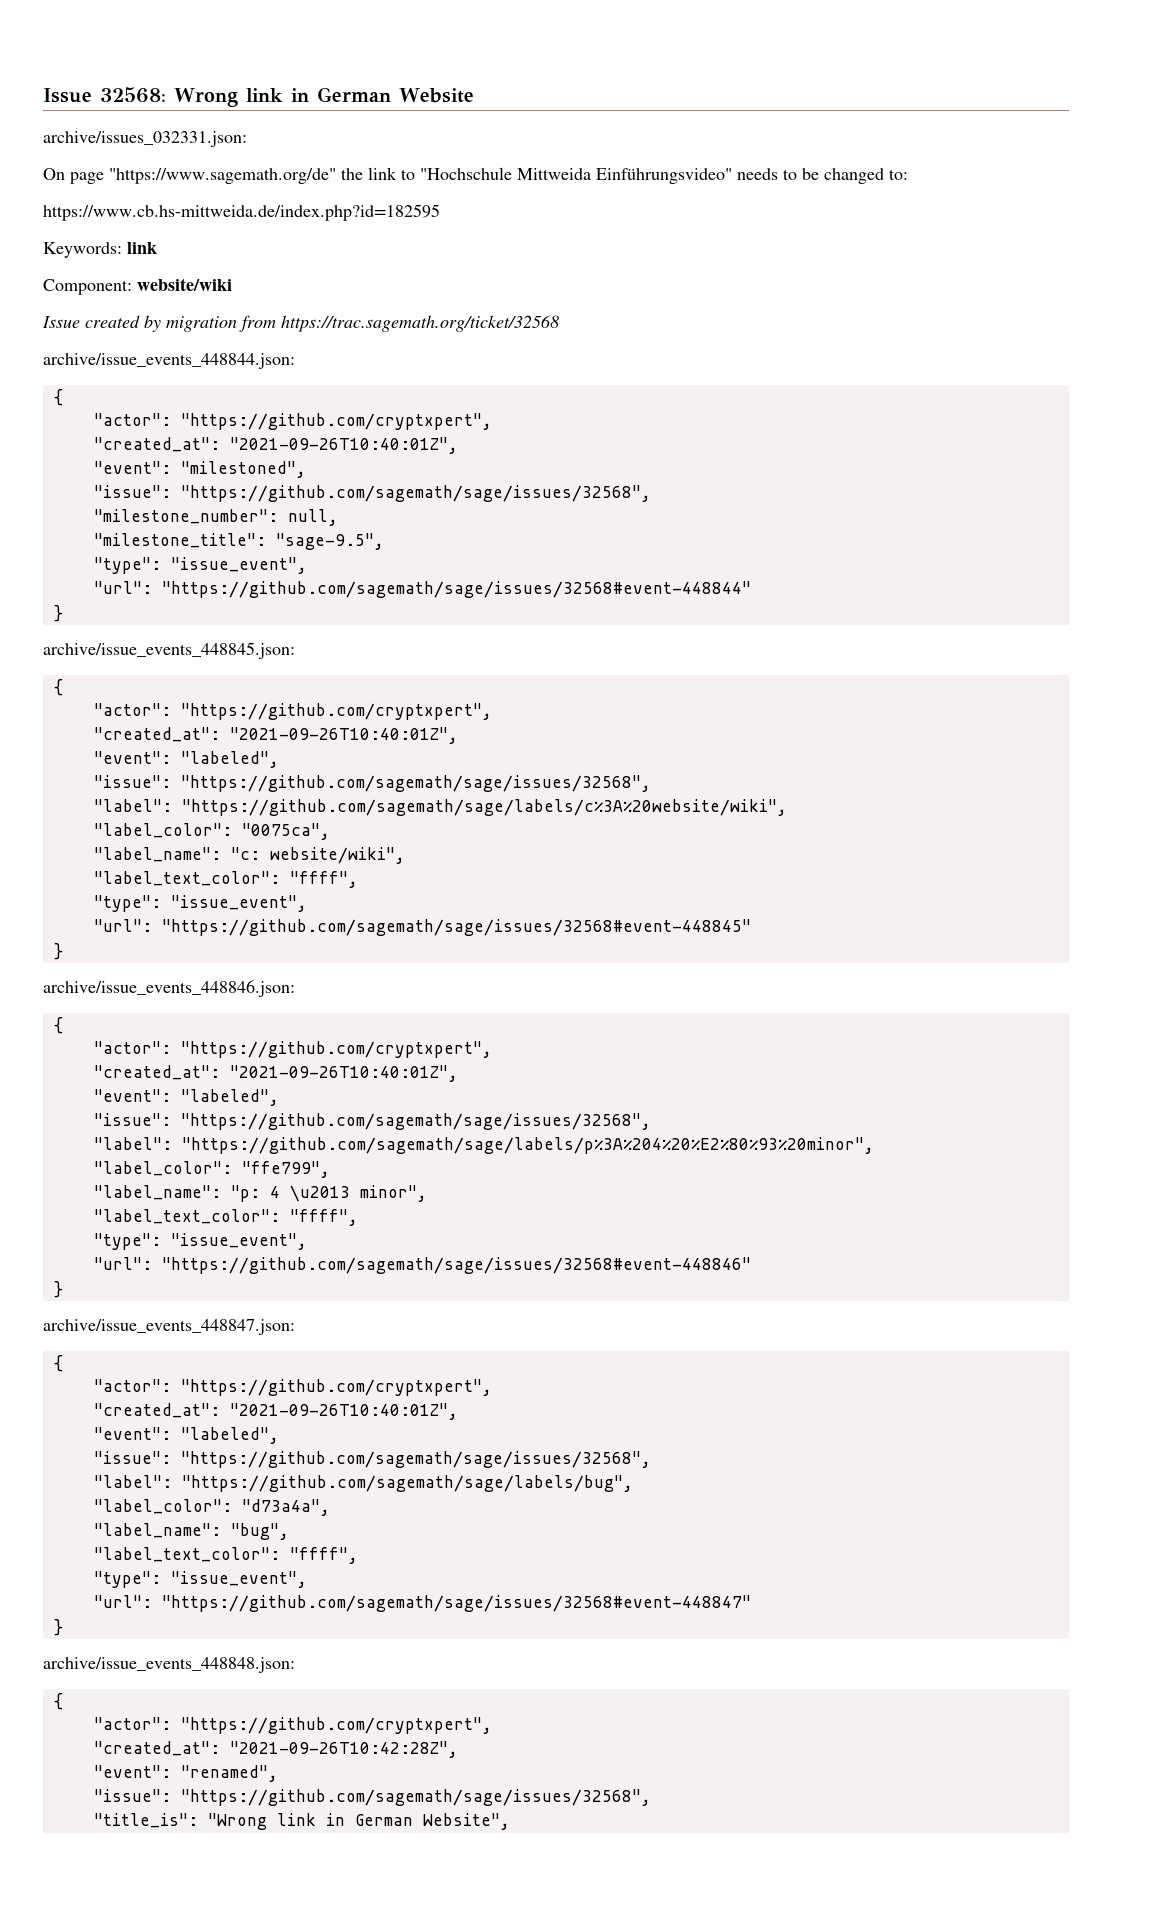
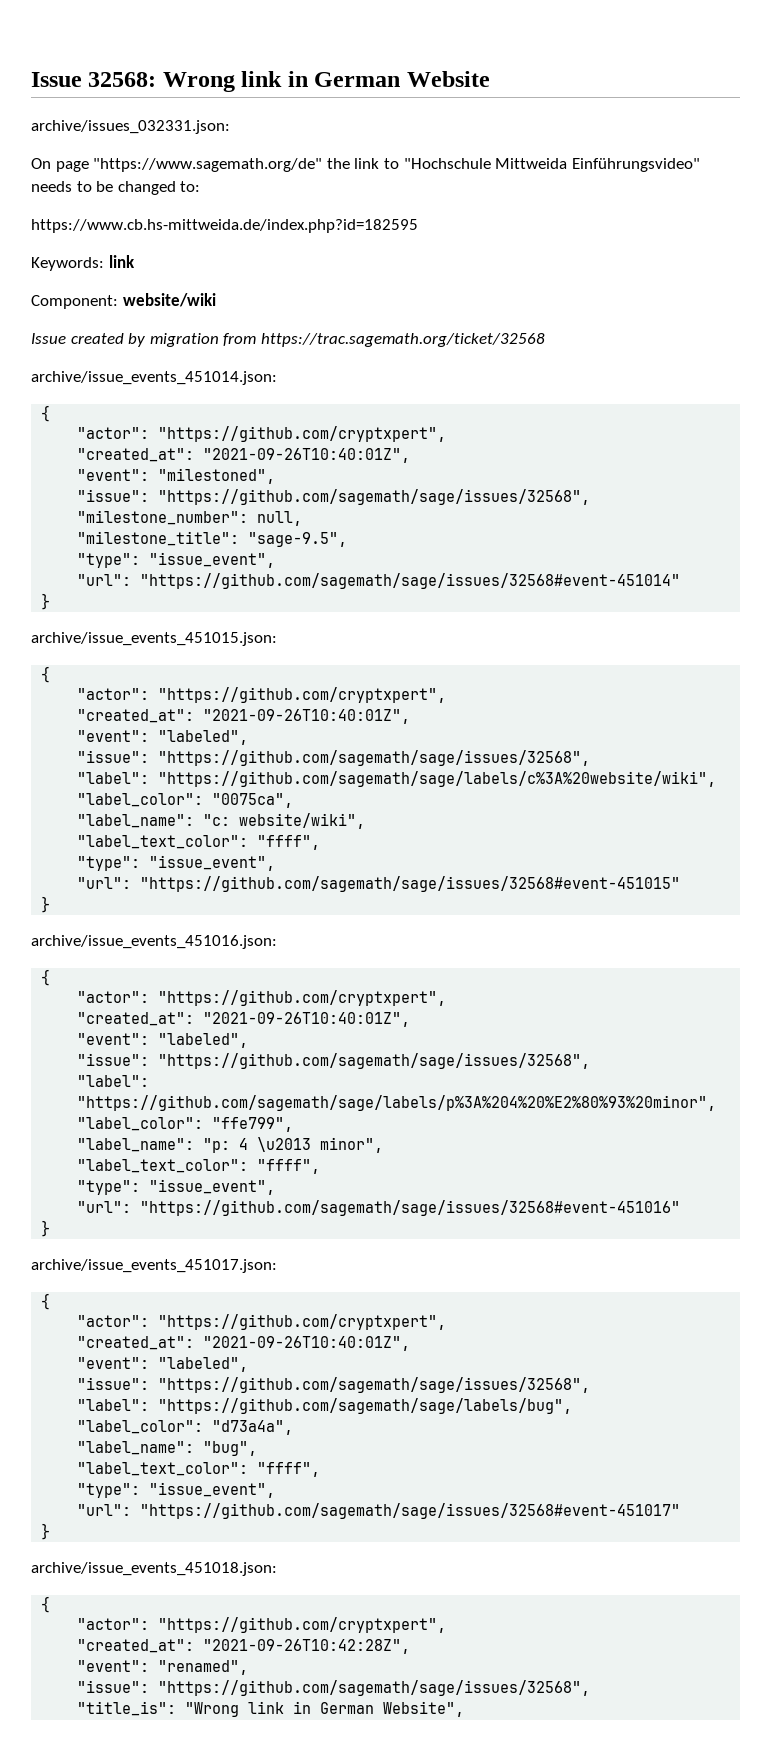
- archive/issue_events_448844.json:
+ archive/issue_events_451014.json:
- "url": "https://github.com/sagemath/sage/issues/32568#event-448844"
+ "url": "https://github.com/sagemath/sage/issues/32568#event-451014"
  }
- archive/issue_events_448845.json:
+ archive/issue_events_451015.json:
- "url": "https://github.com/sagemath/sage/issues/32568#event-448845"
+ "url": "https://github.com/sagemath/sage/issues/32568#event-451015"
  }
- archive/issue_events_448846.json:
+ archive/issue_events_451016.json:
- "url": "https://github.com/sagemath/sage/issues/32568#event-448846"
+ "url": "https://github.com/sagemath/sage/issues/32568#event-451016"
  }
- archive/issue_events_448847.json:
+ archive/issue_events_451017.json:
- "url": "https://github.com/sagemath/sage/issues/32568#event-448847"
+ "url": "https://github.com/sagemath/sage/issues/32568#event-451017"
  }
- archive/issue_events_448848.json:
+ archive/issue_events_451018.json:

